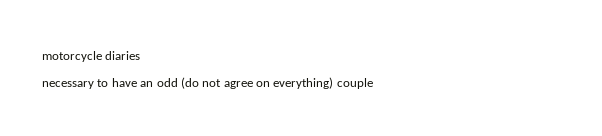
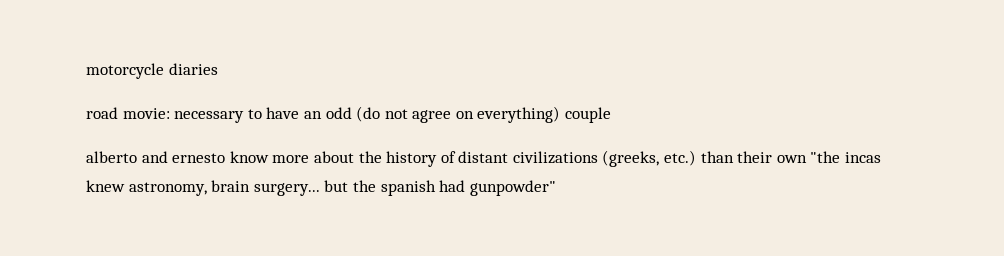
- necessary to have an odd (do not agree on everything) couple
+ road movie: necessary to have an odd (do not agree on everything) couple
+ alberto and ernesto know more about the history of distant civilizations (greeks, etc.) than their own "the incas knew astronomy, brain surgery... but the spanish had gunpowder"

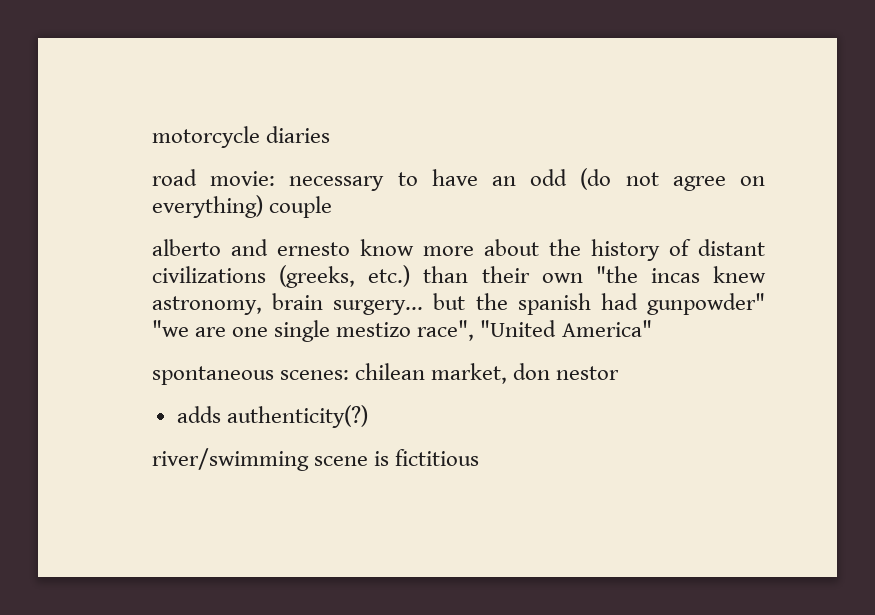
- alberto and ernesto know more about the history of distant civilizations (greeks, etc.) than their own "the incas knew astronomy, brain surgery... but the spanish had gunpowder"
+ alberto and ernesto know more about the history of distant civilizations (greeks, etc.) than their own "the incas knew astronomy, brain surgery... but the spanish had gunpowder" "we are one single mestizo race", "United America"
+ spontaneous scenes: chilean market, don nestor
+ adds authenticity(?)
+ river/swimming scene is fictitious

